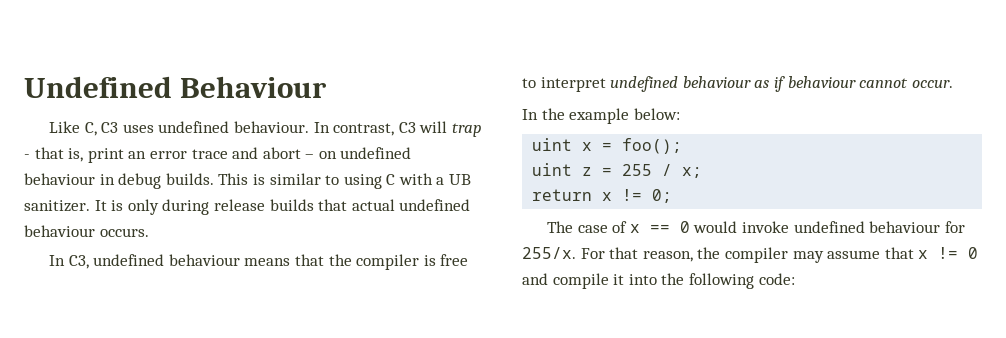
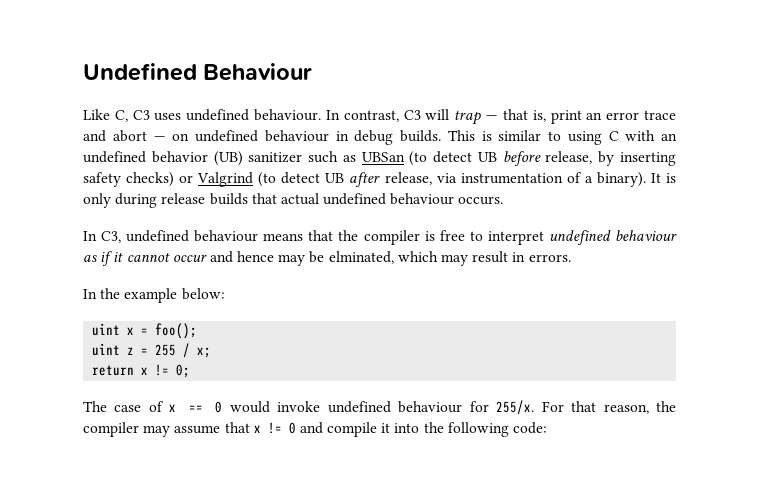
- In contrast, C3 will trap - that is, print an error trace and abort – on undefined behaviour in debug builds.
+ In contrast, C3 will trap — that is, print an error trace and abort — on undefined behaviour in debug builds.
- This is similar to using C with a UB sanitizer.
+ This is similar to using C with an undefined behavior (UB) sanitizer such as UBSan (to detect UB before release, by inserting safety checks) or Valgrind (to detect UB after release, via instrumentation of a binary).
- In C3, undefined behaviour means that the compiler is free to interpret undefined behaviour as if behaviour cannot occur.
+ In C3, undefined behaviour means that the compiler is free to interpret undefined behaviour as if it cannot occur and hence may be elminated, which may result in errors.

